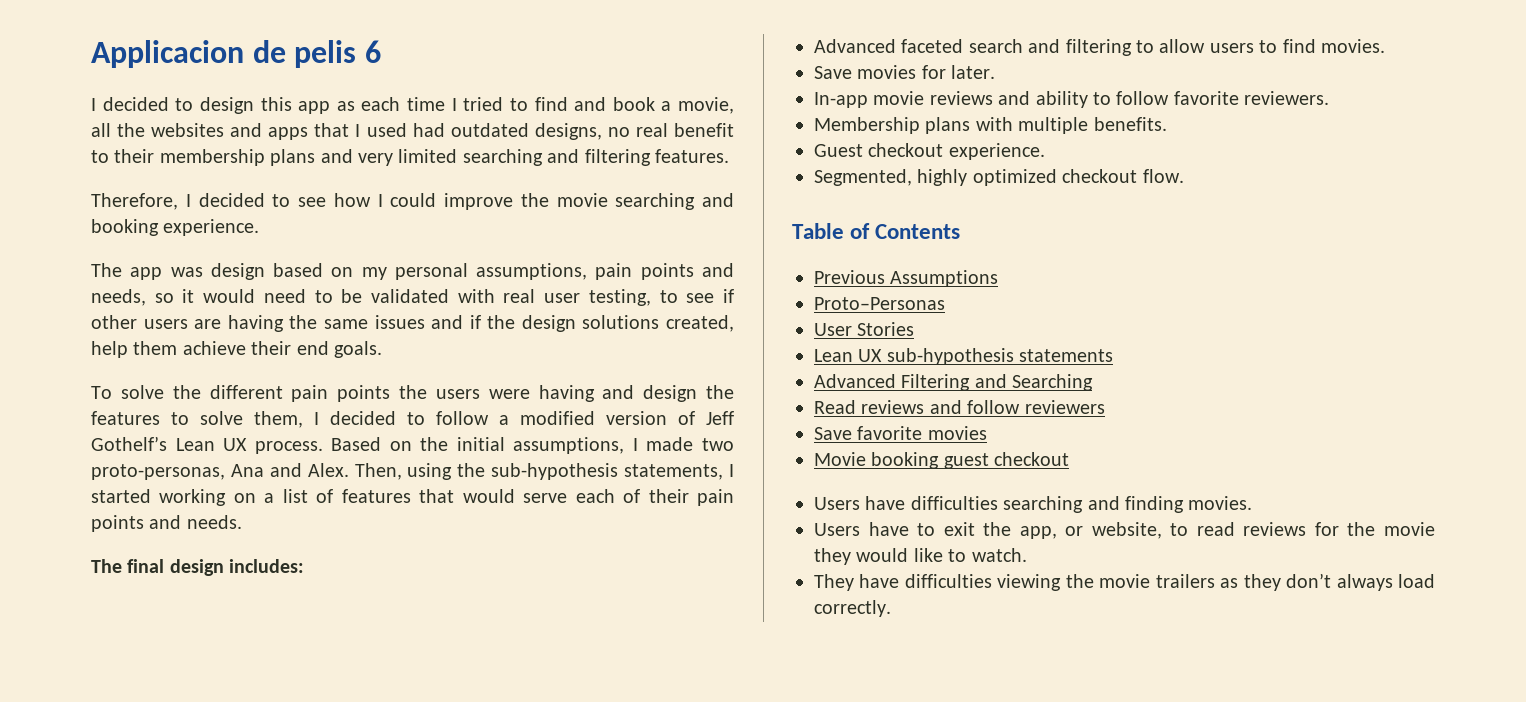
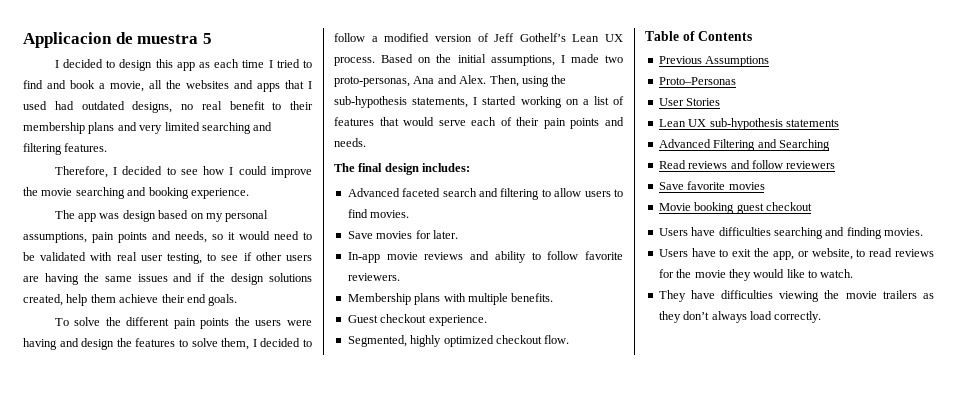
- Applicacion de pelis 6
+ Applicacion de muestra 5

